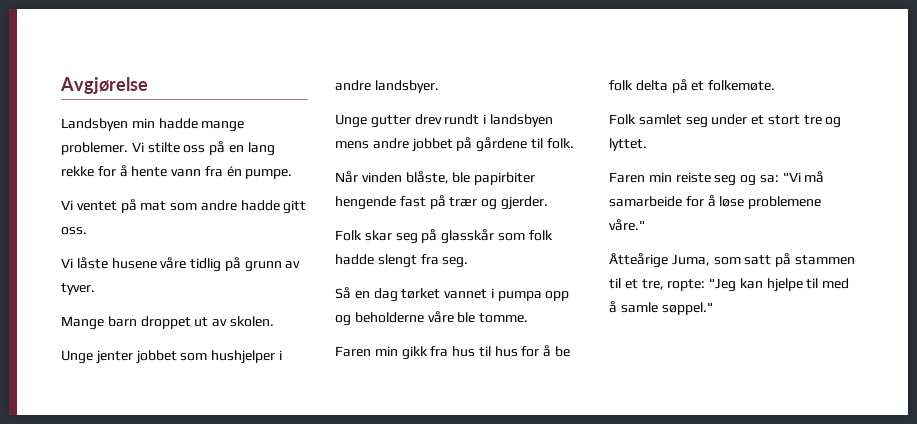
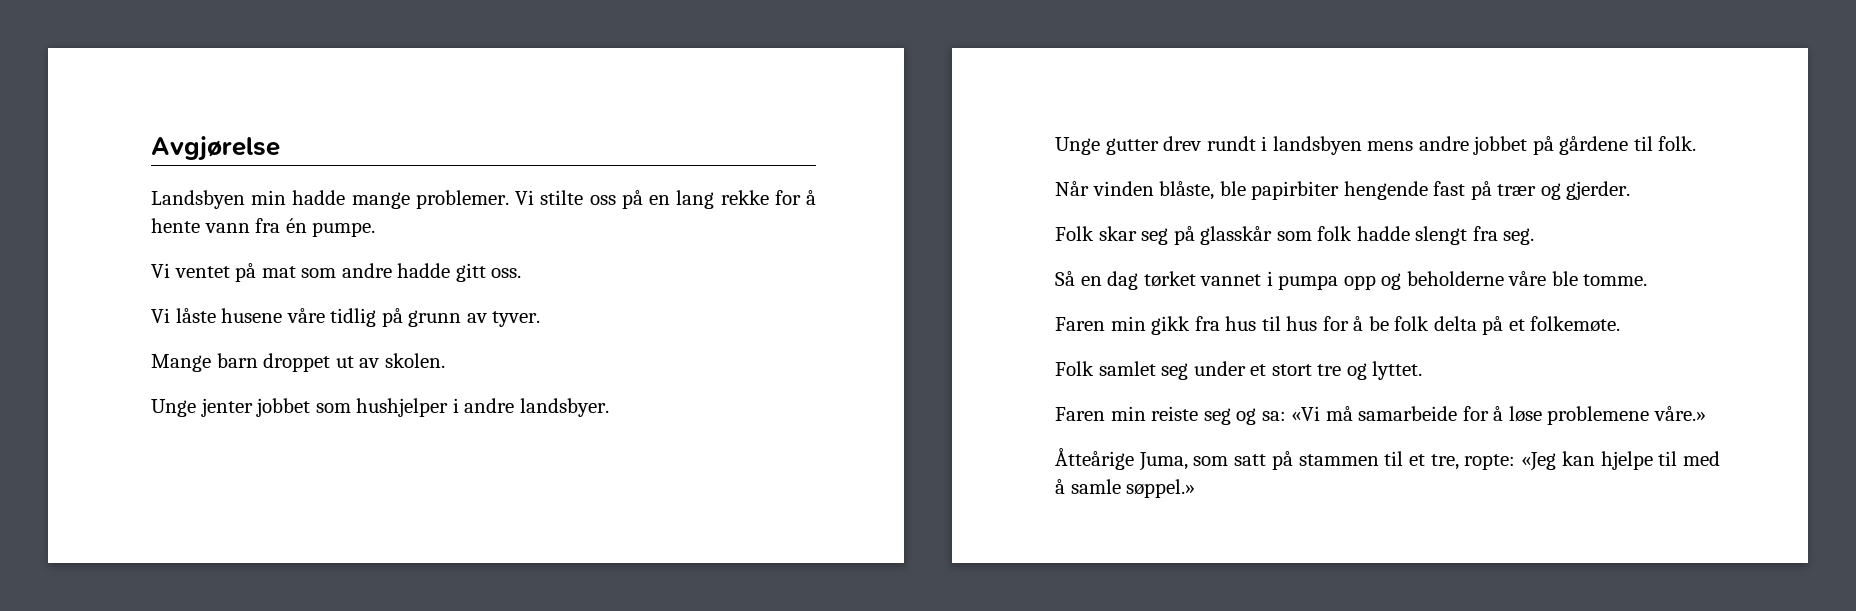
- Faren min reiste seg og sa: "Vi må samarbeide for å løse problemene våre."
+ Faren min reiste seg og sa: «Vi må samarbeide for å løse problemene våre.»
- Åtteårige Juma, som satt på stammen til et tre, ropte: "Jeg kan hjelpe til med å samle søppel."
+ Åtteårige Juma, som satt på stammen til et tre, ropte: «Jeg kan hjelpe til med å samle søppel.»

